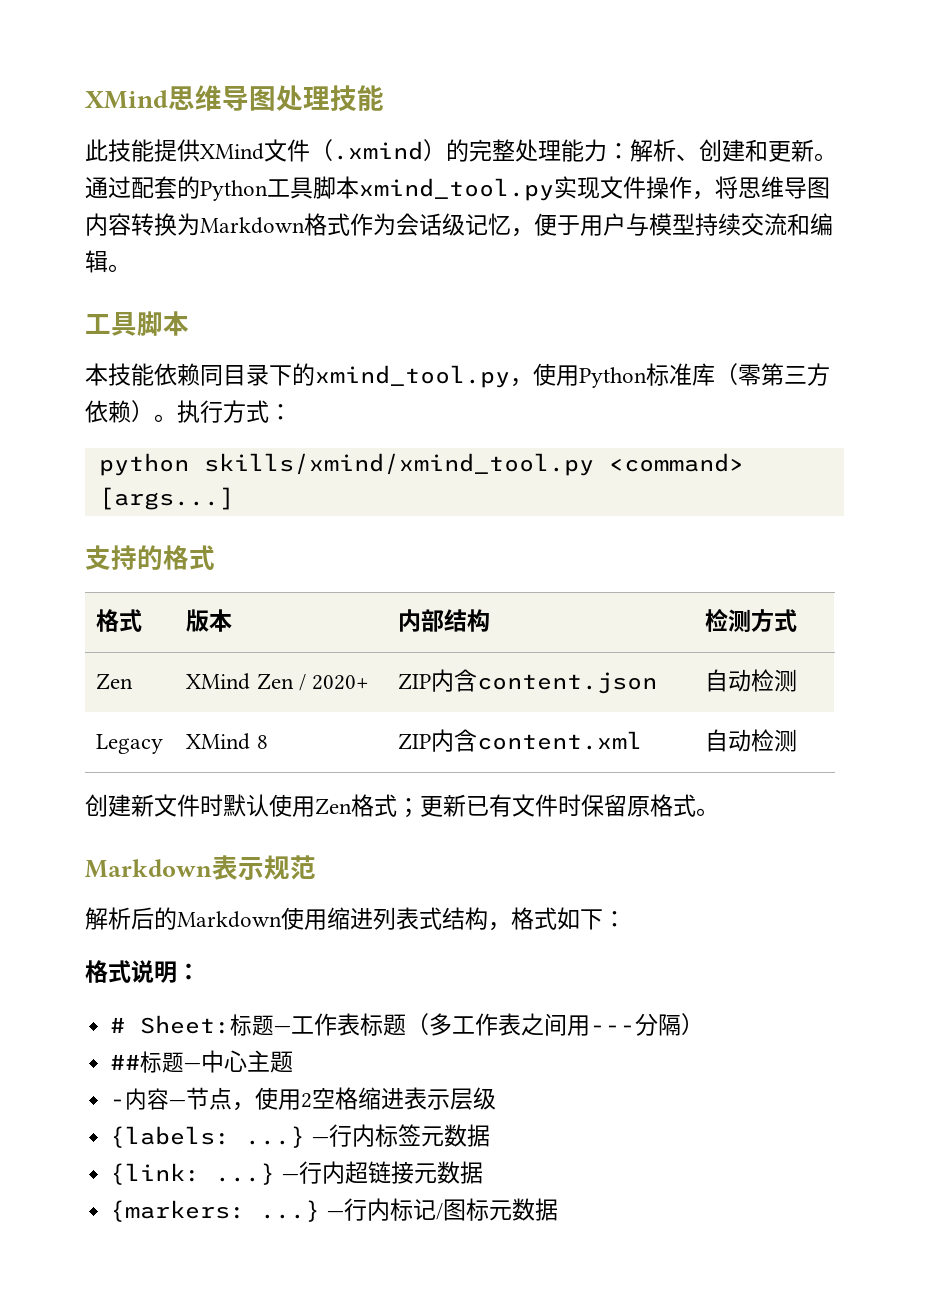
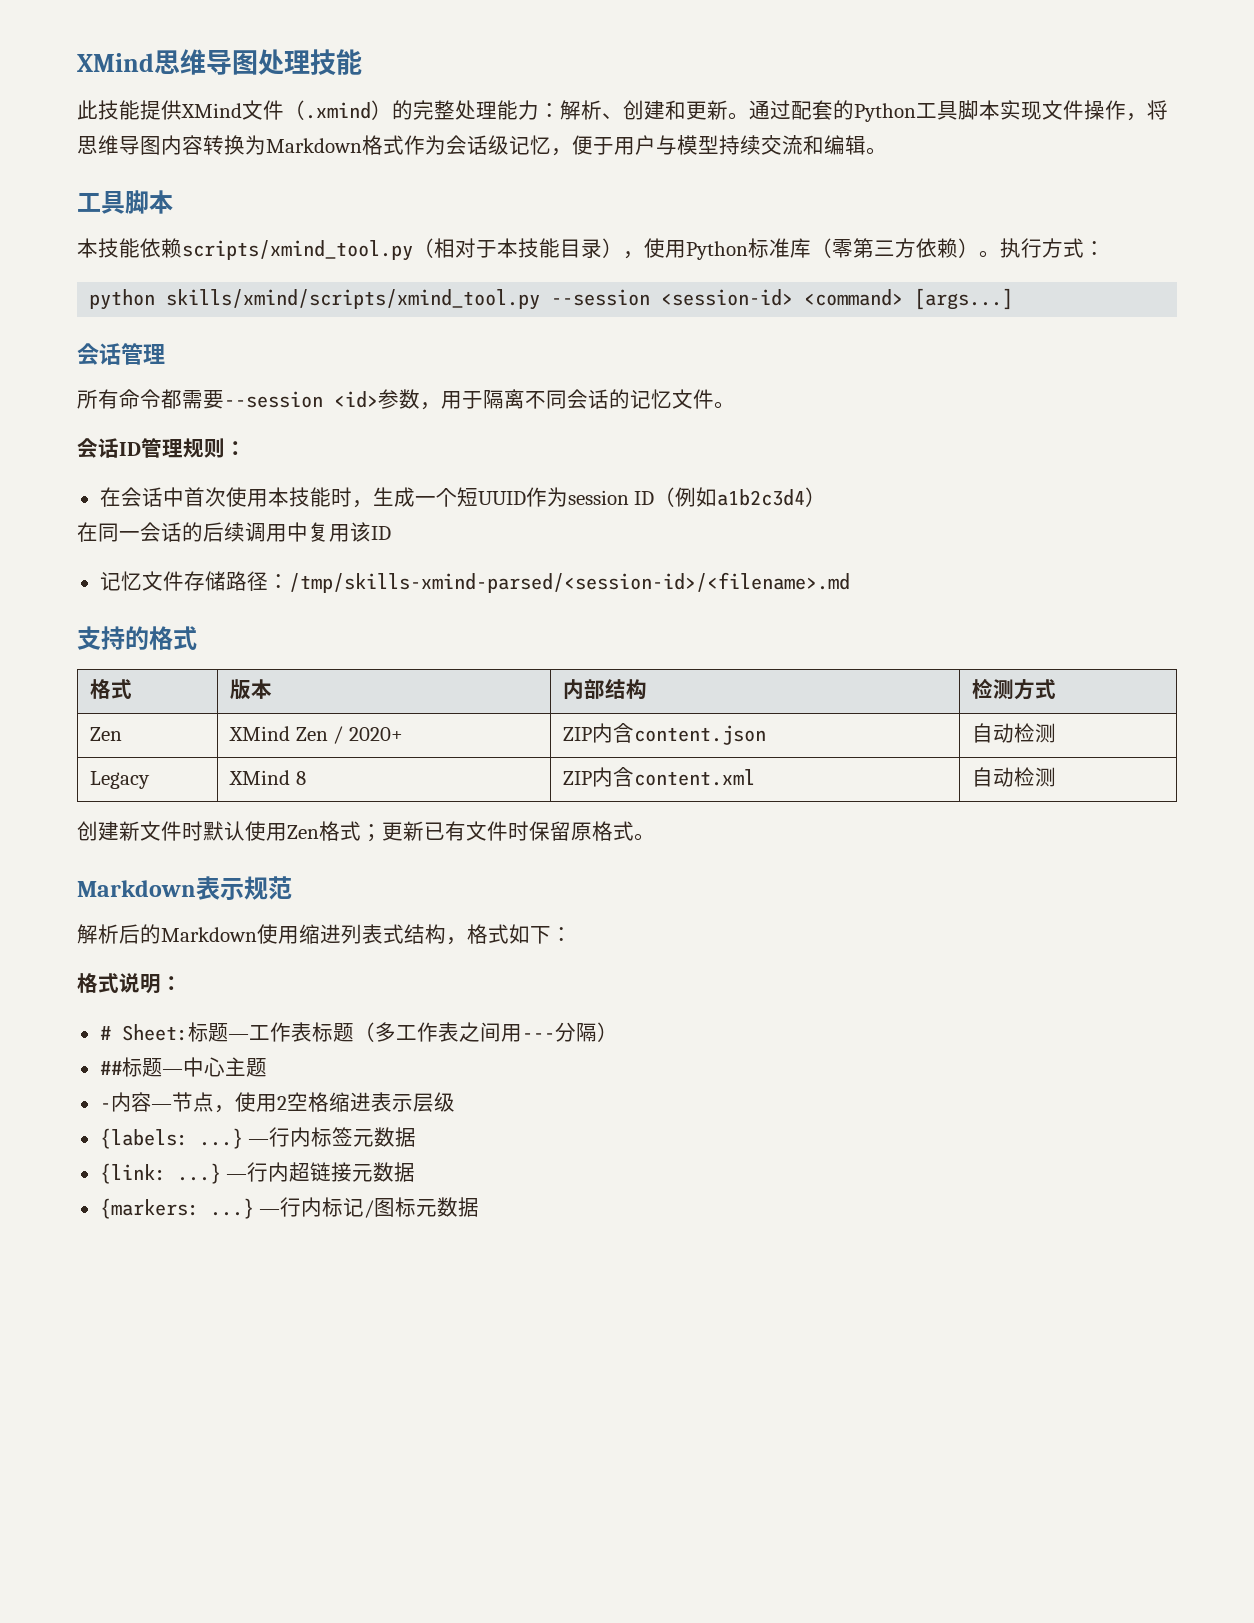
- 通过配套的Python工具脚本xmind_tool.py实现文件操作，将思维导图内容转换为Markdown格式作为会话级记忆，便于用户与模型持续交流和编辑。
+ 通过配套的Python工具脚本实现文件操作，将思维导图内容转换为Markdown格式作为会话级记忆，便于用户与模型持续交流和编辑。
- 本技能依赖同目录下的xmind_tool.py，使用Python标准库（零第三方依赖）。
+ 本技能依赖scripts/xmind_tool.py（相对于本技能目录），使用Python标准库（零第三方依赖）。
- python skills/xmind/xmind_tool.py <command> [args...]
+ python skills/xmind/scripts/xmind_tool.py --session <session-id> <command> [args...]
+ 会话管理
+ 所有命令都需要--session <id>参数，用于隔离不同会话的记忆文件。
+ 会话ID管理规则：
+ 在会话中首次使用本技能时，生成一个短UUID作为session ID（例如a1b2c3d4）
+ 在同一会话的后续调用中复用该ID
+ 记忆文件存储路径：/tmp/skills-xmind-parsed/<session-id>/<filename>.md

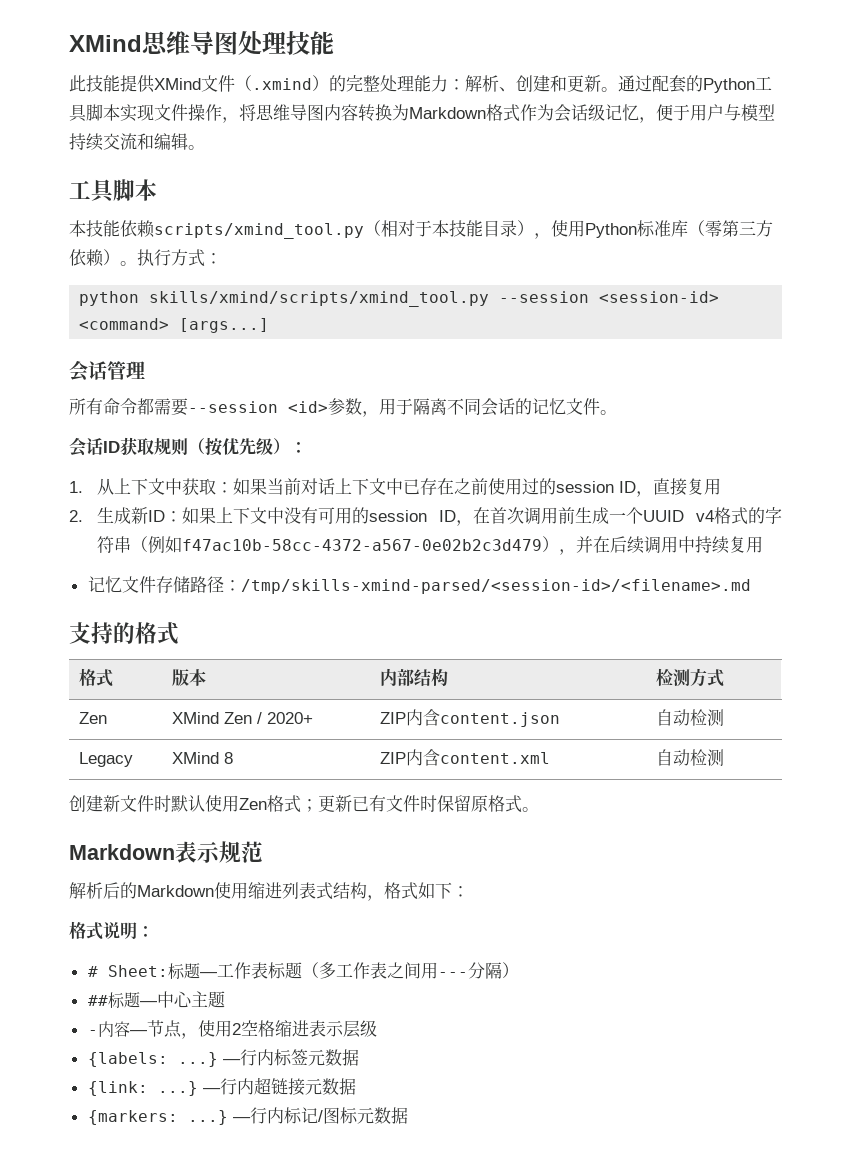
- 会话ID管理规则：
- 在会话中首次使用本技能时，生成一个短UUID作为session ID（例如a1b2c3d4）
- 在同一会话的后续调用中复用该ID
+ 会话ID获取规则（按优先级）：
+ 1.从上下文中获取：如果当前对话上下文中已存在之前使用过的session ID，直接复用
+ 2.生成新ID：如果上下文中没有可用的session ID，在首次调用前生成一个UUID v4格式的字符串（例如f47ac10b-58cc-4372-a567-0e02b2c3d479），并在后续调用中持续复用

